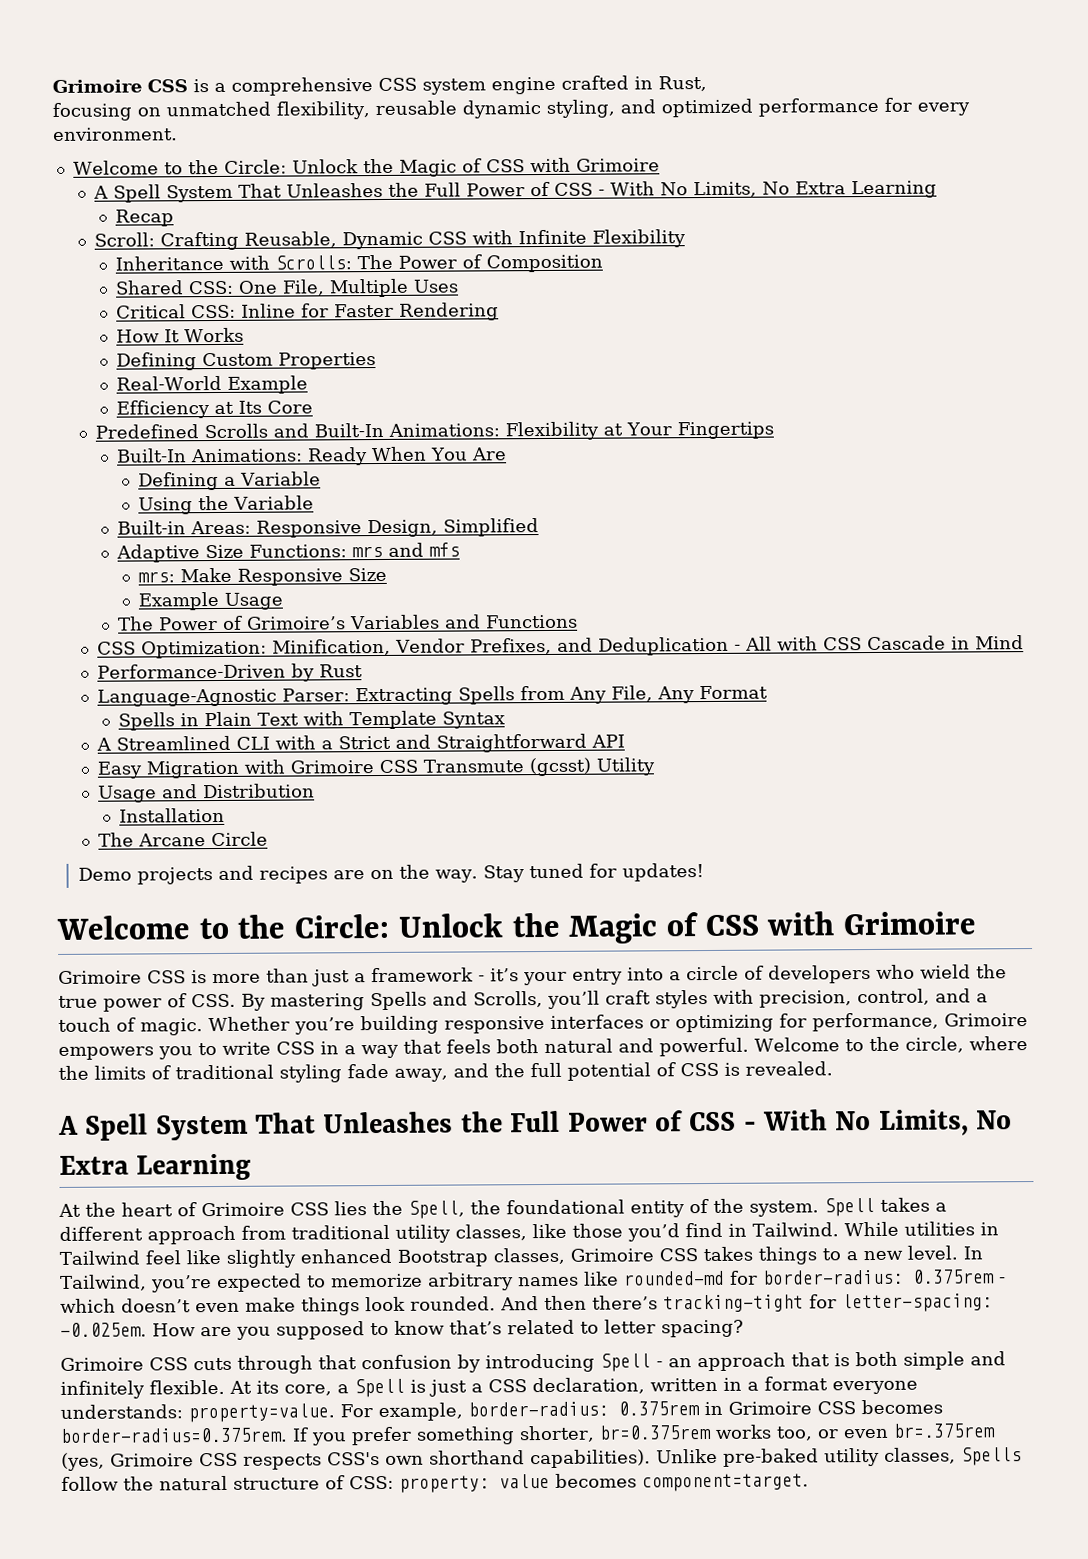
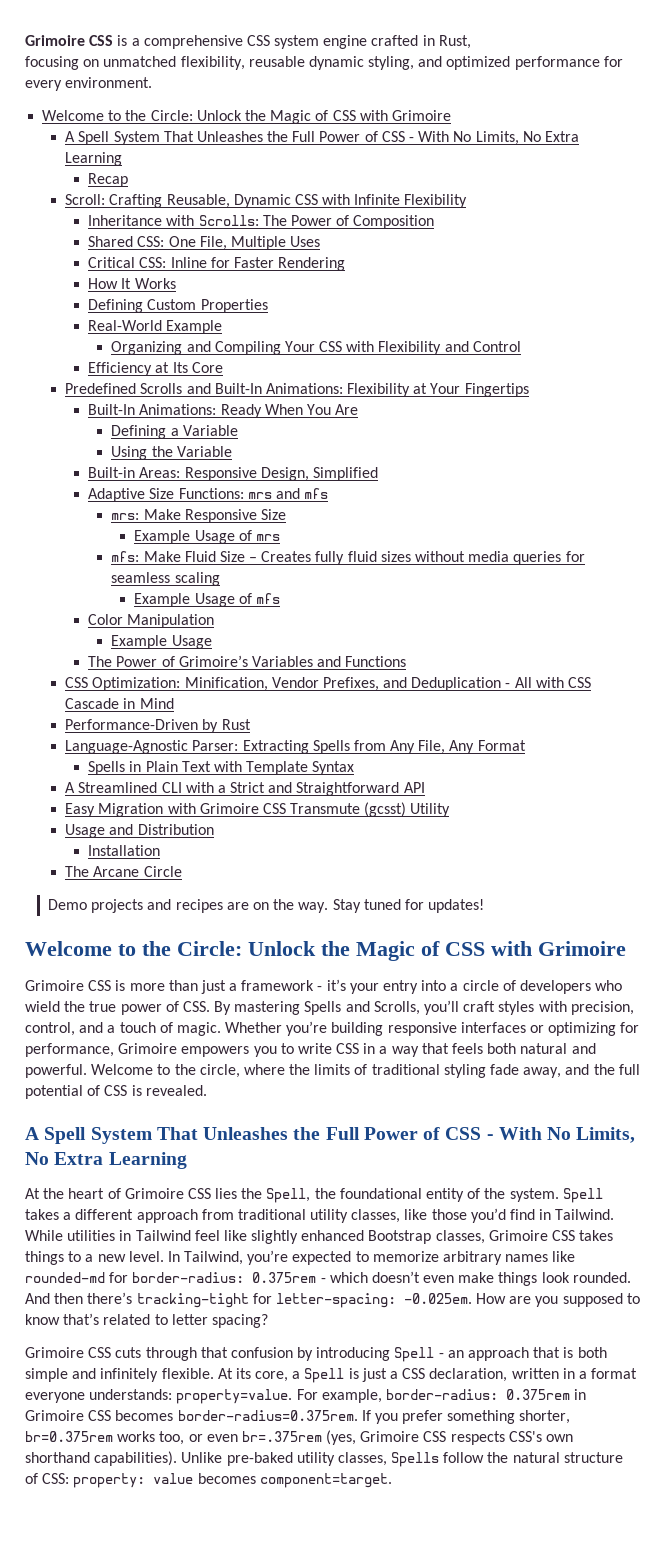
+ Organizing and Compiling Your CSS with Flexibility and Control
+ Example Usage of mrs
+ mfs: Make Fluid Size – Creates fully fluid sizes without media queries for seamless scaling
+ Example Usage of mfs
+ Color Manipulation

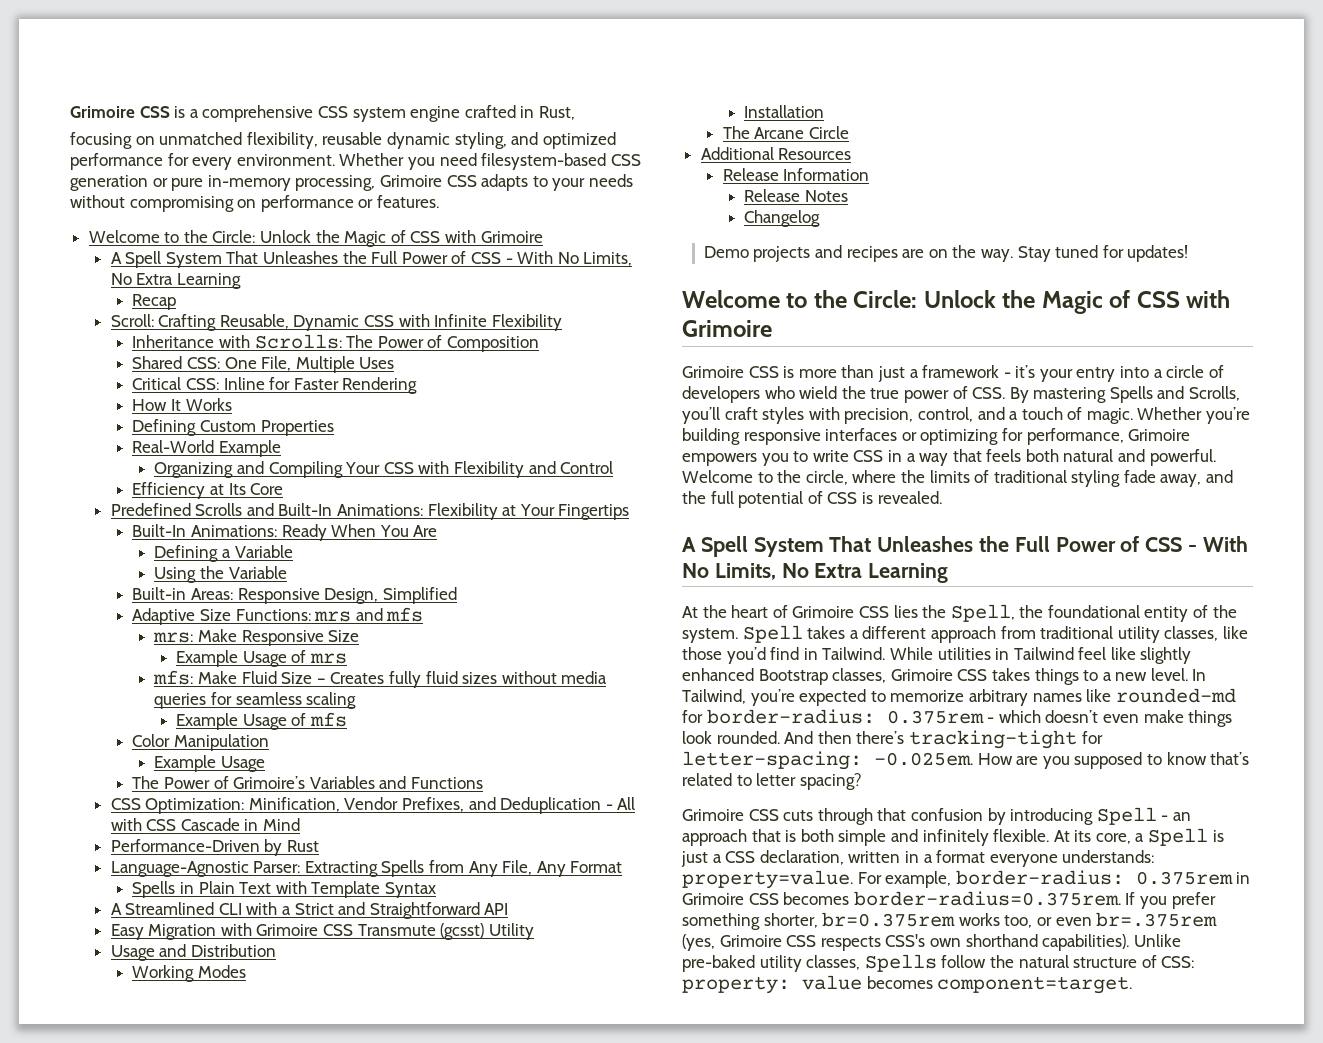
+ Whether you need filesystem-based CSS generation or pure in-memory processing, Grimoire CSS adapts to your needs without compromising on performance or features.
+ Working Modes
+ Additional Resources
+ Release Information
+ Release Notes
+ Changelog

